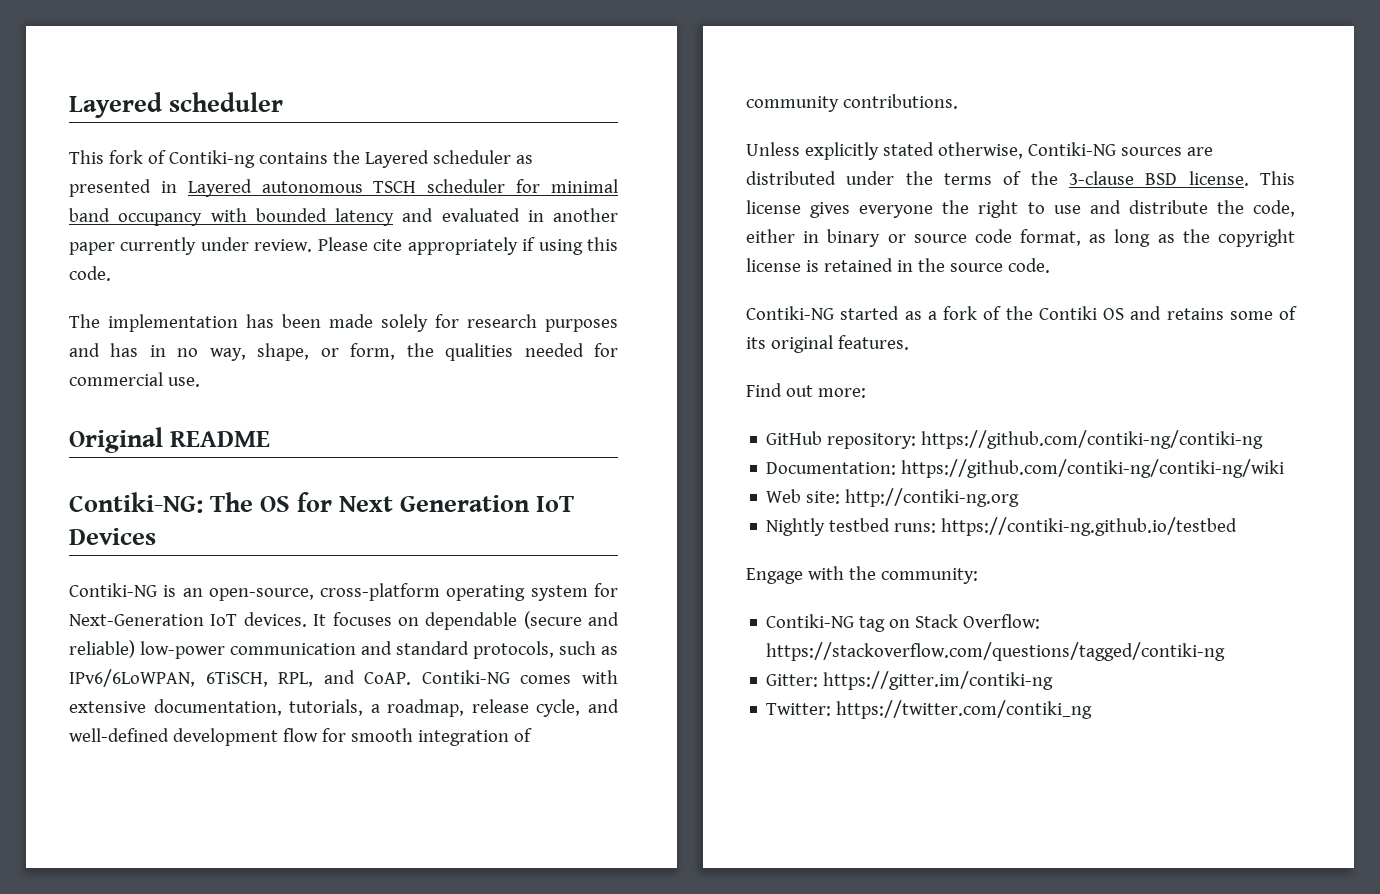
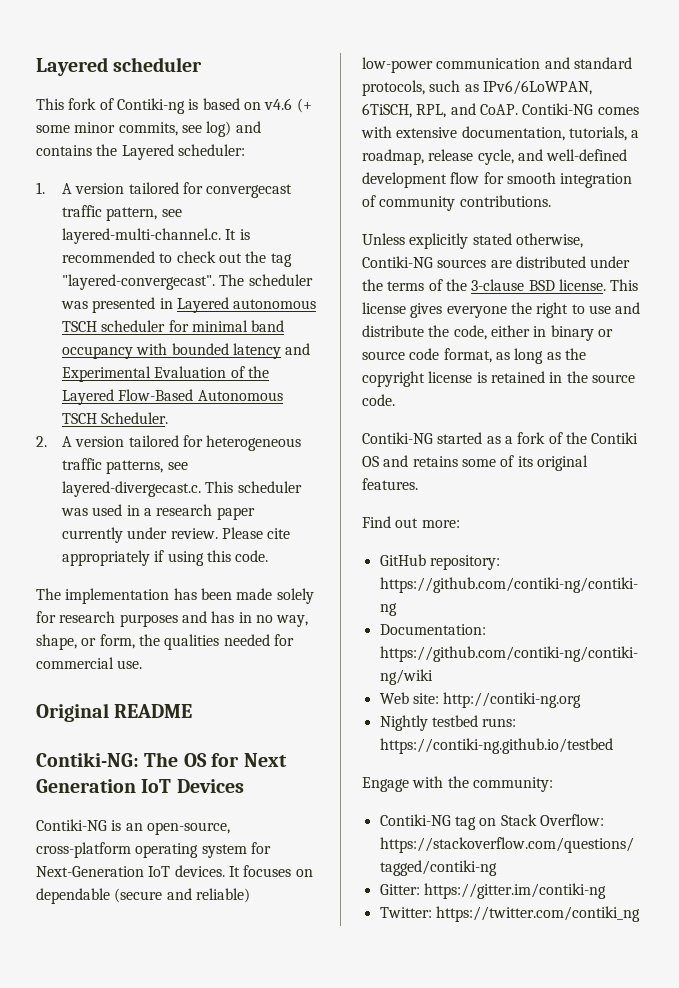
- This fork of Contiki-ng contains the Layered scheduler as presented in Layered autonomous TSCH scheduler for minimal band occupancy with bounded latency and evaluated in another paper currently under review.
+ This fork of Contiki-ng is based on v4.6 (+ some minor commits, see log) and contains the Layered scheduler:
+ 1. A version tailored for convergecast traffic pattern, see layered-multi-channel.c. It is recommended to check out the tag "layered-convergecast". The scheduler was presented in Layered autonomous TSCH scheduler for minimal band occupancy with bounded latency and Experimental Evaluation of the Layered Flow-Based Autonomous TSCH Scheduler.
+ 2. A version tailored for heterogeneous traffic patterns, see layered-divergecast.c. This scheduler was used in a research paper currently under review.

